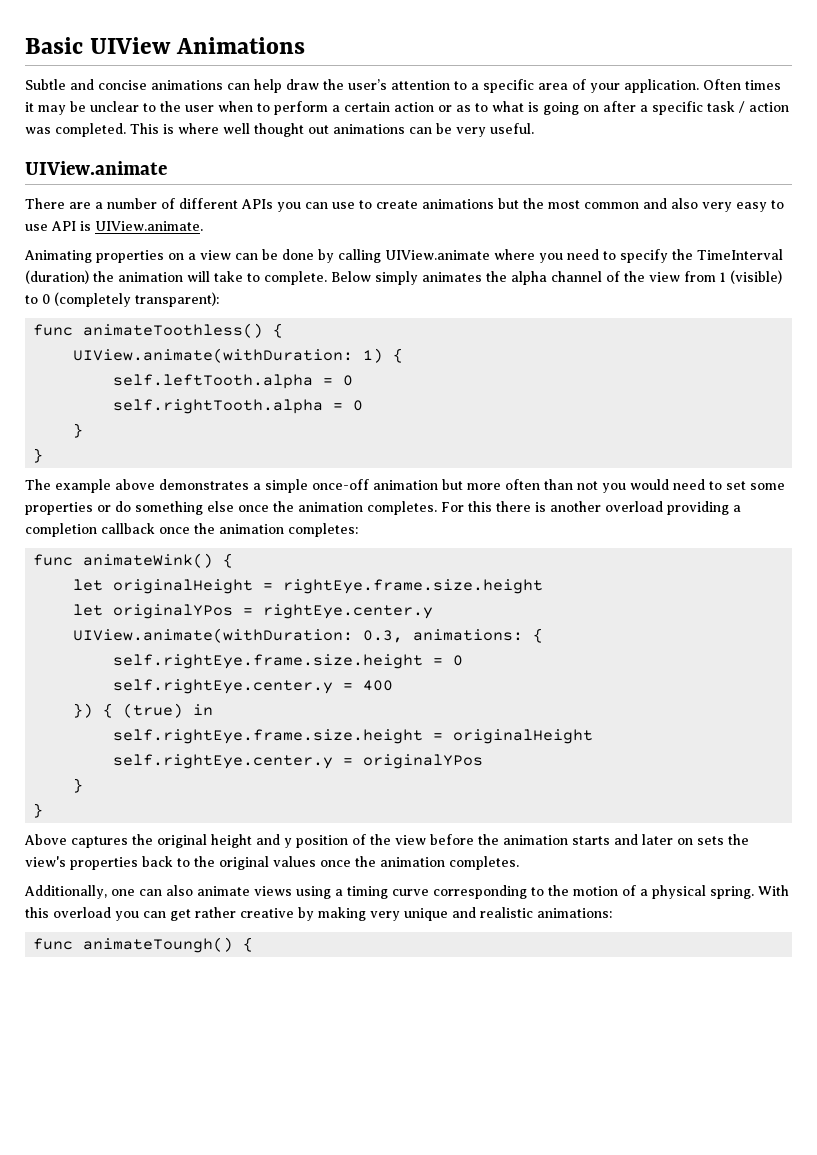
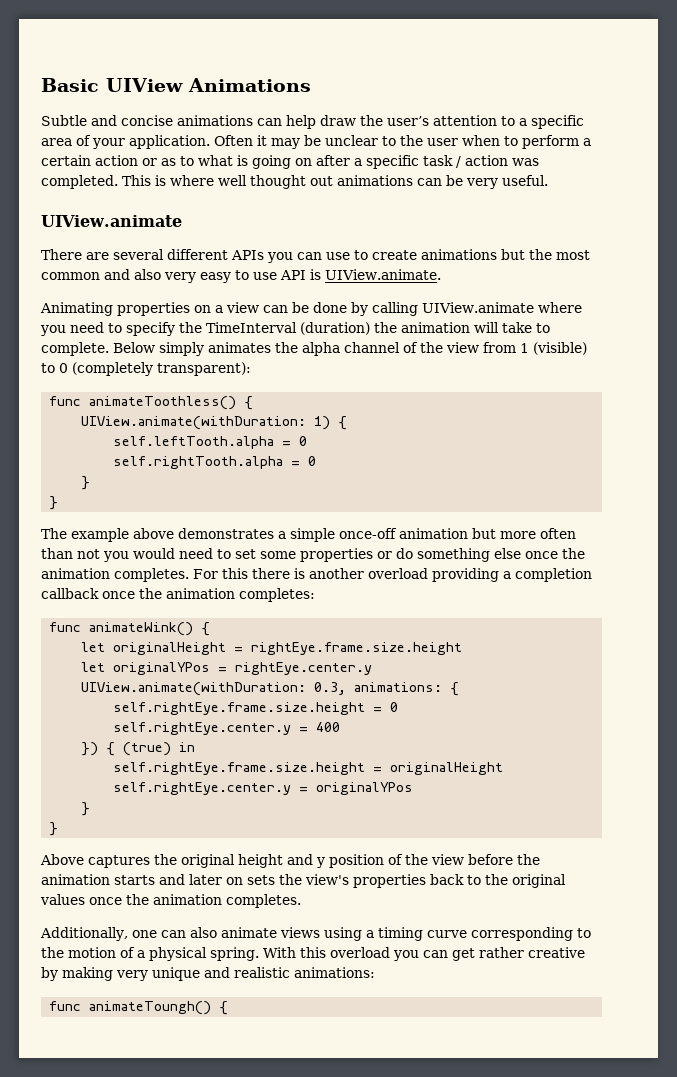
- Often times it may be unclear to the user when to perform a certain action or as to what is going on after a specific task / action was completed.
+ Often it may be unclear to the user when to perform a certain action or as to what is going on after a specific task / action was completed.
- There are a number of different APIs you can use to create animations but the most common and also very easy to use API is UIView.animate.
+ There are several different APIs you can use to create animations but the most common and also very easy to use API is UIView.animate.

